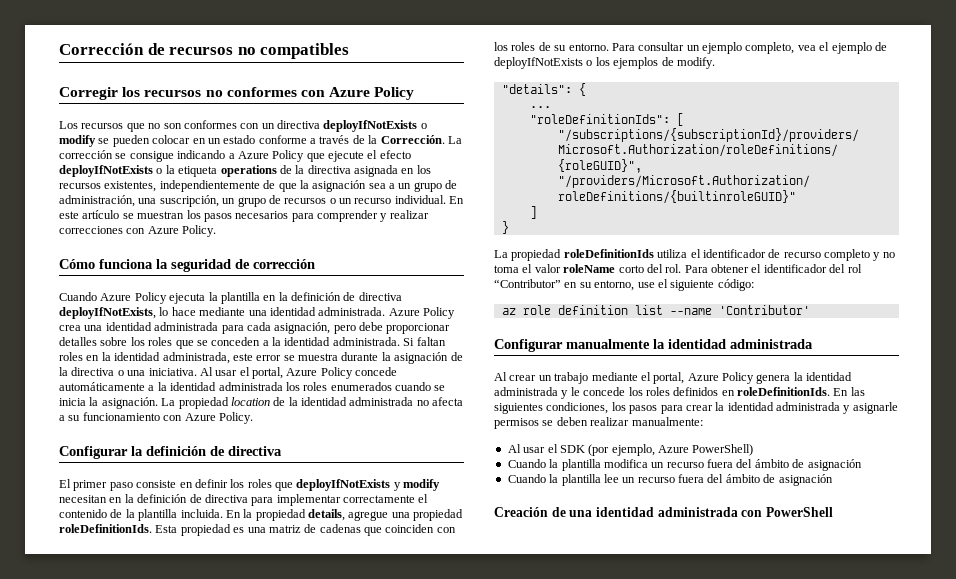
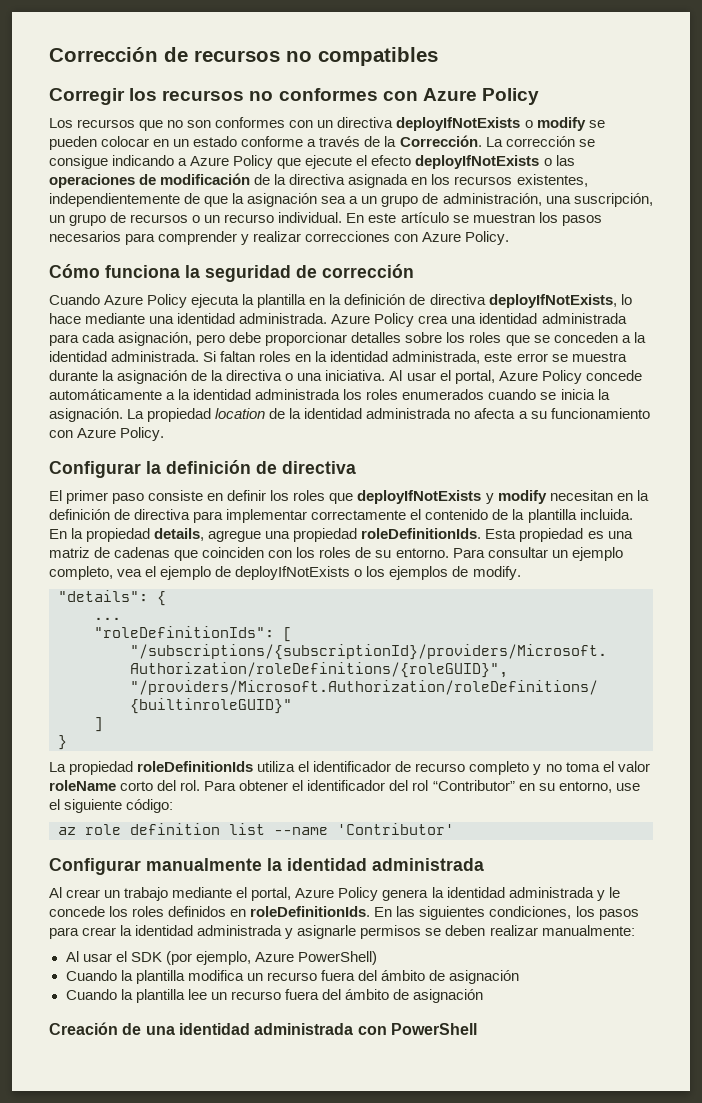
- La corrección se consigue indicando a Azure Policy que ejecute el efecto deployIfNotExists o la etiqueta operations de la directiva asignada en los recursos existentes, independientemente de que la asignación sea a un grupo de administración, una suscripción, un grupo de recursos o un recurso individual.
+ La corrección se consigue indicando a Azure Policy que ejecute el efecto deployIfNotExists o las operaciones de modificación de la directiva asignada en los recursos existentes, independientemente de que la asignación sea a un grupo de administración, una suscripción, un grupo de recursos o un recurso individual.

